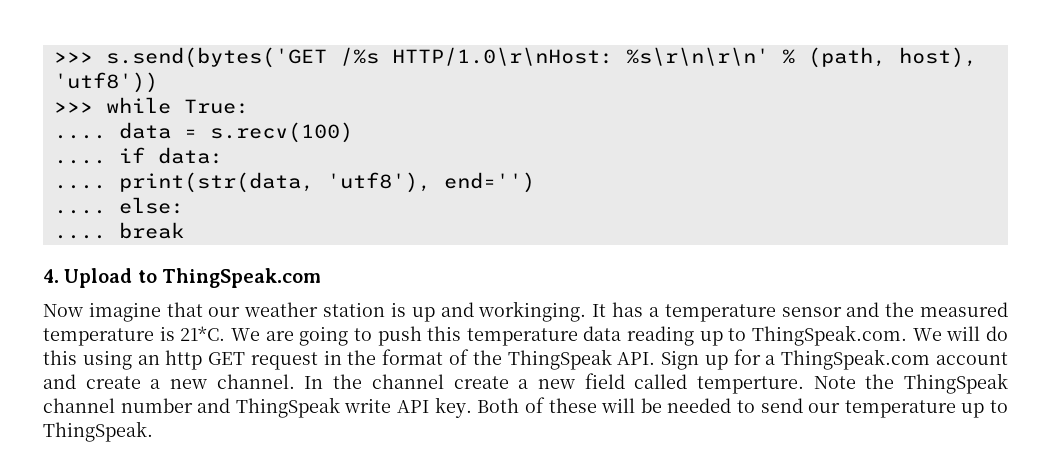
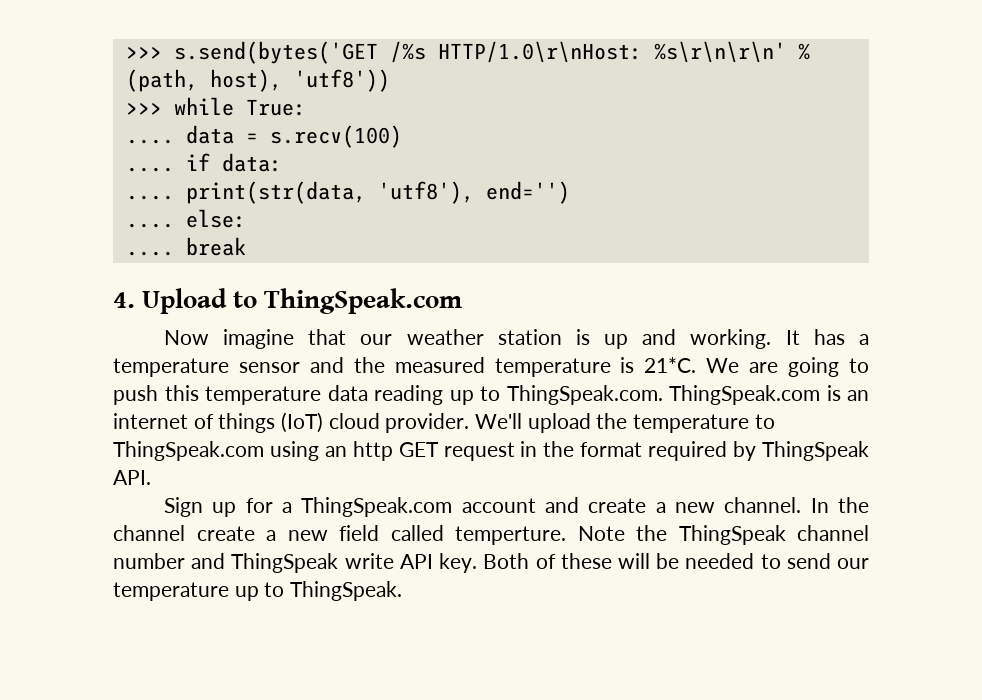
- Now imagine that our weather station is up and workinging.
+ Now imagine that our weather station is up and working.
- We are going to push this temperature data reading up to ThingSpeak.com. We will do this using an http GET request in the format of the ThingSpeak API. Sign up for a ThingSpeak.com account and create a new channel.
+ We are going to push this temperature data reading up to ThingSpeak.com. ThingSpeak.com is an internet of things (IoT) cloud provider. We'll upload the temperature to ThingSpeak.com using an http GET request in the format required by ThingSpeak API.
+ Sign up for a ThingSpeak.com account and create a new channel.

